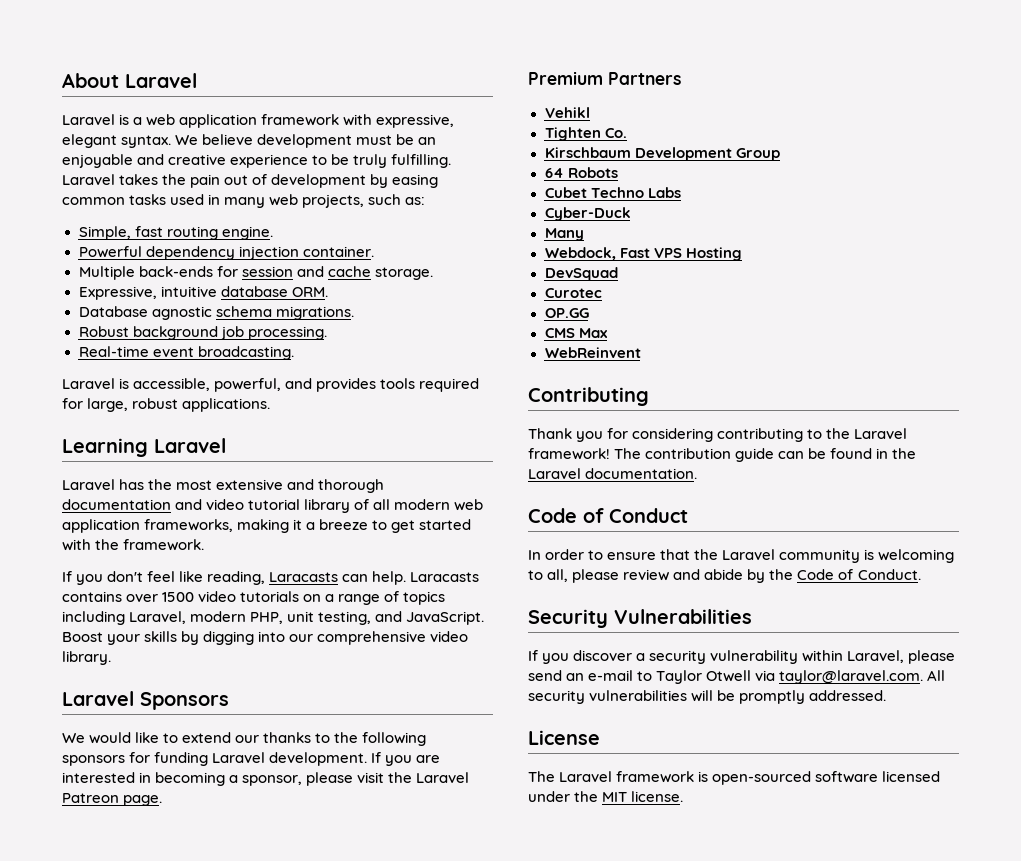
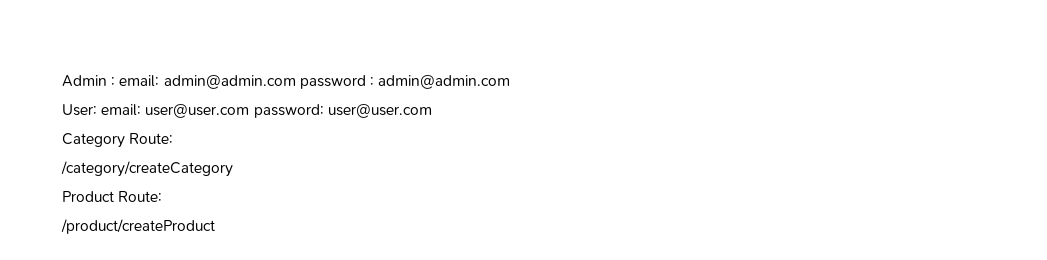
- About Laravel
- Laravel is a web application framework with expressive, elegant syntax. We believe development must be an enjoyable and creative experience to be truly fulfilling. Laravel takes the pain out of development by easing common tasks used in many web projects, such as:
- Simple, fast routing engine.
- Powerful dependency injection container.
- Multiple back-ends for session and cache storage.
- Expressive, intuitive database ORM.
- Database agnostic schema migrations.
- Robust background job processing.
- Real-time event broadcasting.
- Laravel is accessible, powerful, and provides tools required for large, robust applications.
- Learning Laravel
- Laravel has the most extensive and thorough documentation and video tutorial library of all modern web application frameworks, making it a breeze to get started with the framework.
- If you don't feel like reading, Laracasts can help. Laracasts contains over 1500 video tutorials on a range of topics including Laravel, modern PHP, unit testing, and JavaScript. Boost your skills by digging into our comprehensive video library.
- Laravel Sponsors
- We would like to extend our thanks to the following sponsors for funding Laravel development. If you are interested in becoming a sponsor, please visit the Laravel Patreon page.
- Premium Partners
- Vehikl
- Tighten Co.
- Kirschbaum Development Group
- 64 Robots
- Cubet Techno Labs
- Cyber-Duck
- Many
- Webdock, Fast VPS Hosting
- DevSquad
- Curotec
- OP.GG
- CMS Max
- WebReinvent
- Contributing
- Thank you for considering contributing to the Laravel framework! The contribution guide can be found in the Laravel documentation.
- Code of Conduct
- In order to ensure that the Laravel community is welcoming to all, please review and abide by the Code of Conduct.
- Security Vulnerabilities
- If you discover a security vulnerability within Laravel, please send an e-mail to Taylor Otwell via taylor@laravel.com. All security vulnerabilities will be promptly addressed.
- License
- The Laravel framework is open-sourced software licensed under the MIT license.
+ Admin : email: admin@admin.com password : admin@admin.com
+ User: email: user@user.com password: user@user.com
+ Category Route:
+ /category/createCategory
+ Product Route:
+ /product/createProduct

